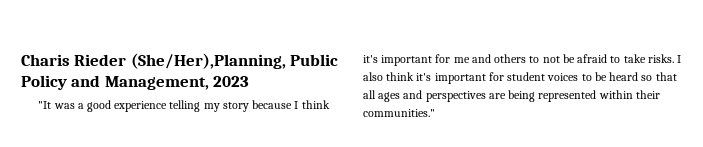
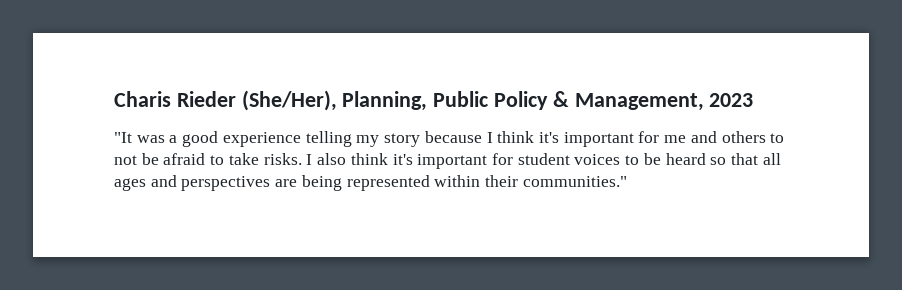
- Charis Rieder (She/Her),Planning, Public Policy and Management, 2023
+ Charis Rieder (She/Her), Planning, Public Policy & Management, 2023

